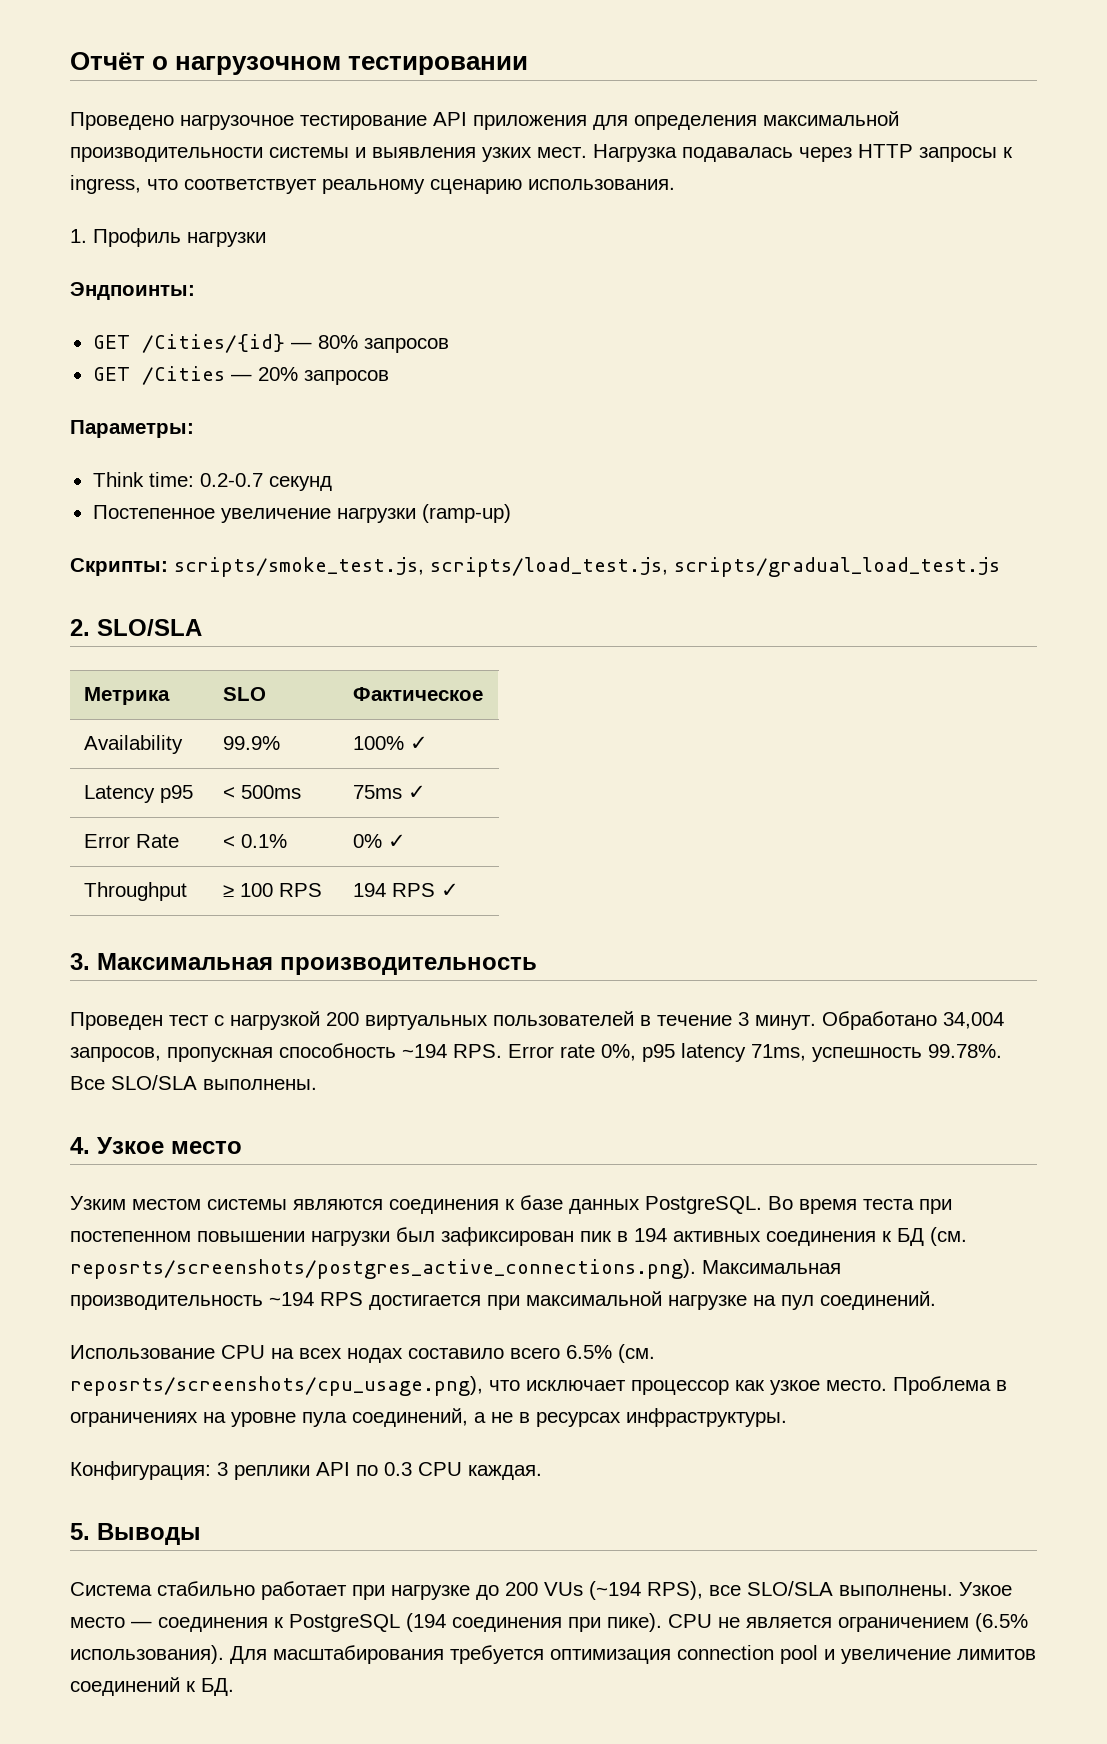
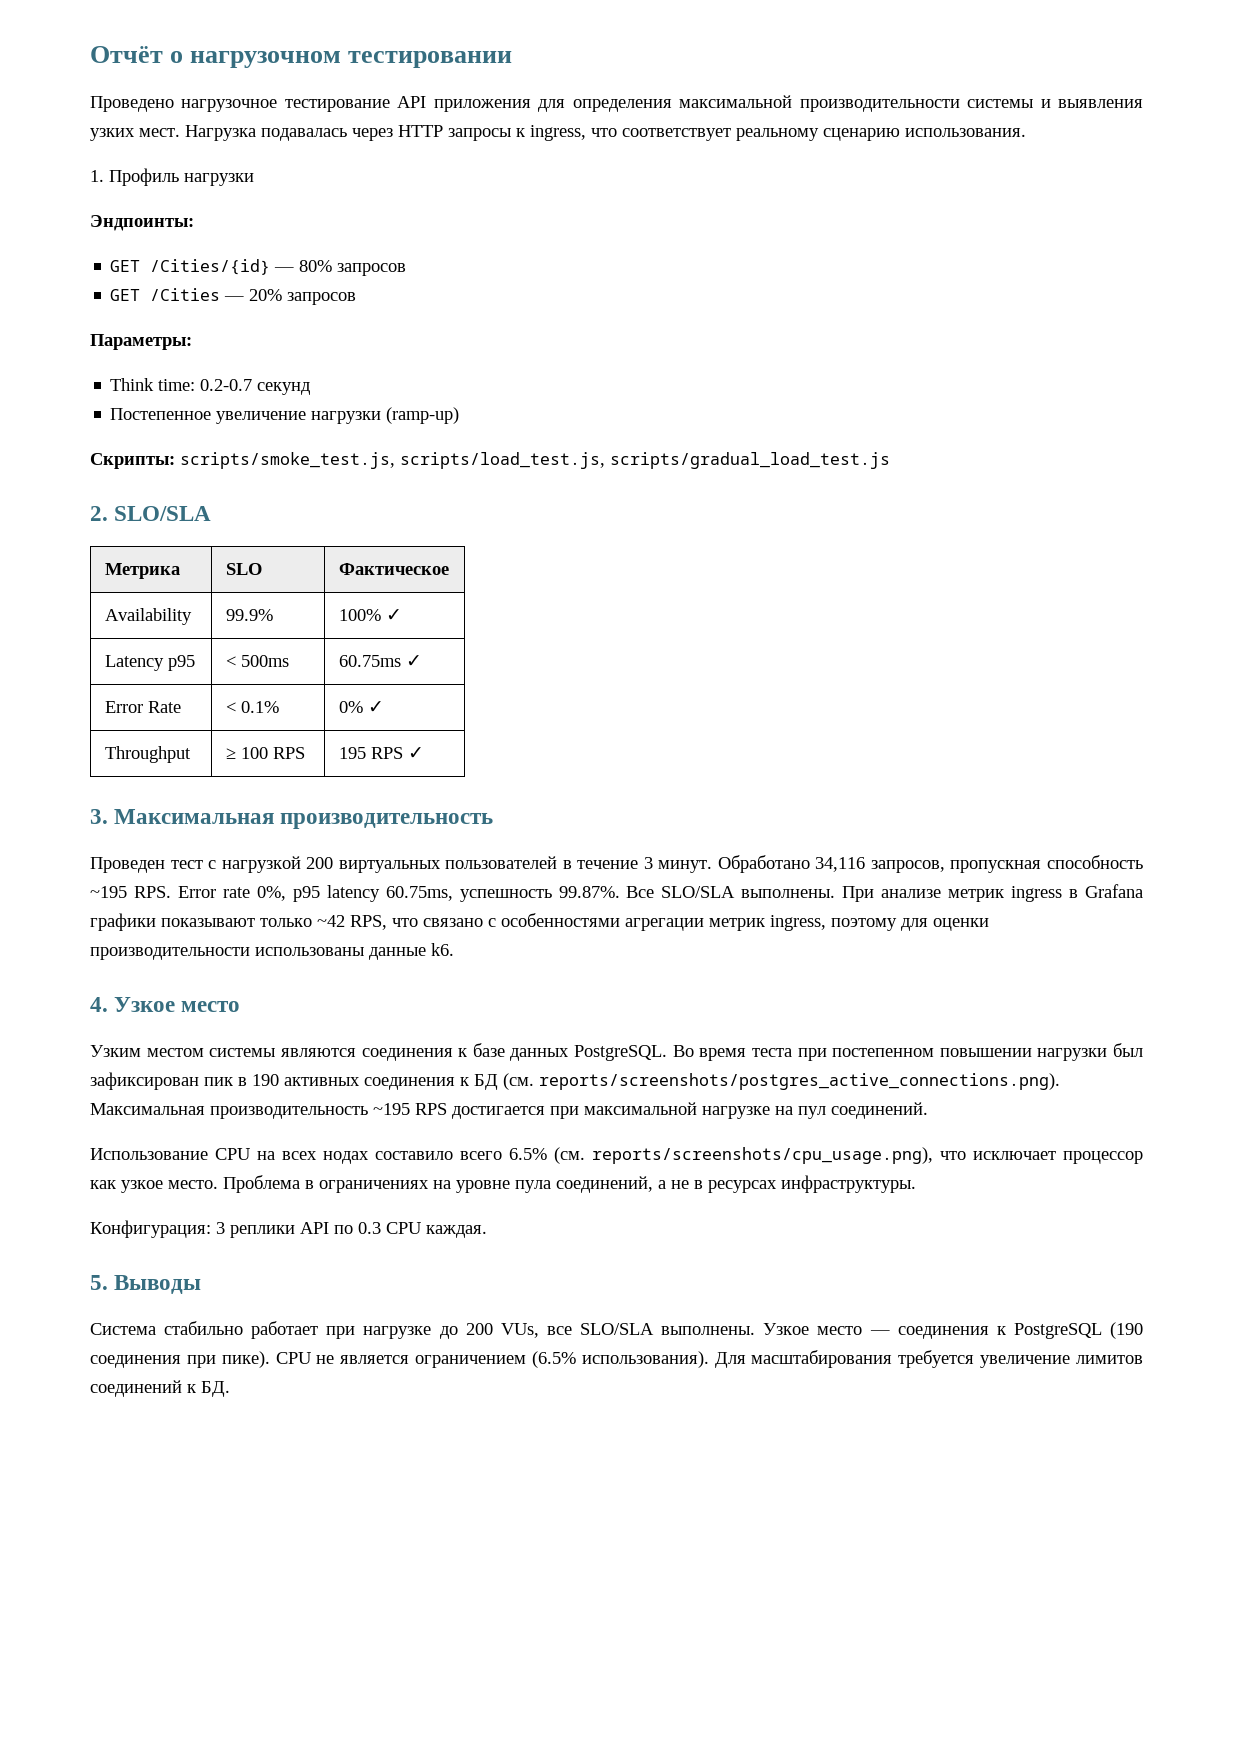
- Latency p95 | < 500ms | 75ms ✓
+ Latency p95 | < 500ms | 60.75ms ✓
- Throughput | ≥ 100 RPS | 194 RPS ✓
+ Throughput | ≥ 100 RPS | 195 RPS ✓
- Обработано 34,004 запросов, пропускная способность ~194 RPS. Error rate 0%, p95 latency 71ms, успешность 99.78%. Все SLO/SLA выполнены.
+ Обработано 34,116 запросов, пропускная способность ~195 RPS. Error rate 0%, p95 latency 60.75ms, успешность 99.87%. Все SLO/SLA выполнены. При анализе метрик ingress в Grafana графики показывают только ~42 RPS, что связано с особенностями агрегации метрик ingress, поэтому для оценки производительности использованы данные k6.
- Во время теста при постепенном повышении нагрузки был зафиксирован пик в 194 активных соединения к БД (см. reposrts/screenshots/postgres_active_connections.png). Максимальная производительность ~194 RPS достигается при максимальной нагрузке на пул соединений.
+ Во время теста при постепенном повышении нагрузки был зафиксирован пик в 190 активных соединения к БД (см. reports/screenshots/postgres_active_connections.png). Максимальная производительность ~195 RPS достигается при максимальной нагрузке на пул соединений.
- Использование CPU на всех нодах составило всего 6.5% (см. reposrts/screenshots/cpu_usage.png), что исключает процессор как узкое место.
+ Использование CPU на всех нодах составило всего 6.5% (см. reports/screenshots/cpu_usage.png), что исключает процессор как узкое место.
- Система стабильно работает при нагрузке до 200 VUs (~194 RPS), все SLO/SLA выполнены.
+ Система стабильно работает при нагрузке до 200 VUs, все SLO/SLA выполнены.
- Узкое место — соединения к PostgreSQL (194 соединения при пике).
+ Узкое место — соединения к PostgreSQL (190 соединения при пике).
- Для масштабирования требуется оптимизация connection pool и увеличение лимитов соединений к БД.
+ Для масштабирования требуется увеличение лимитов соединений к БД.

